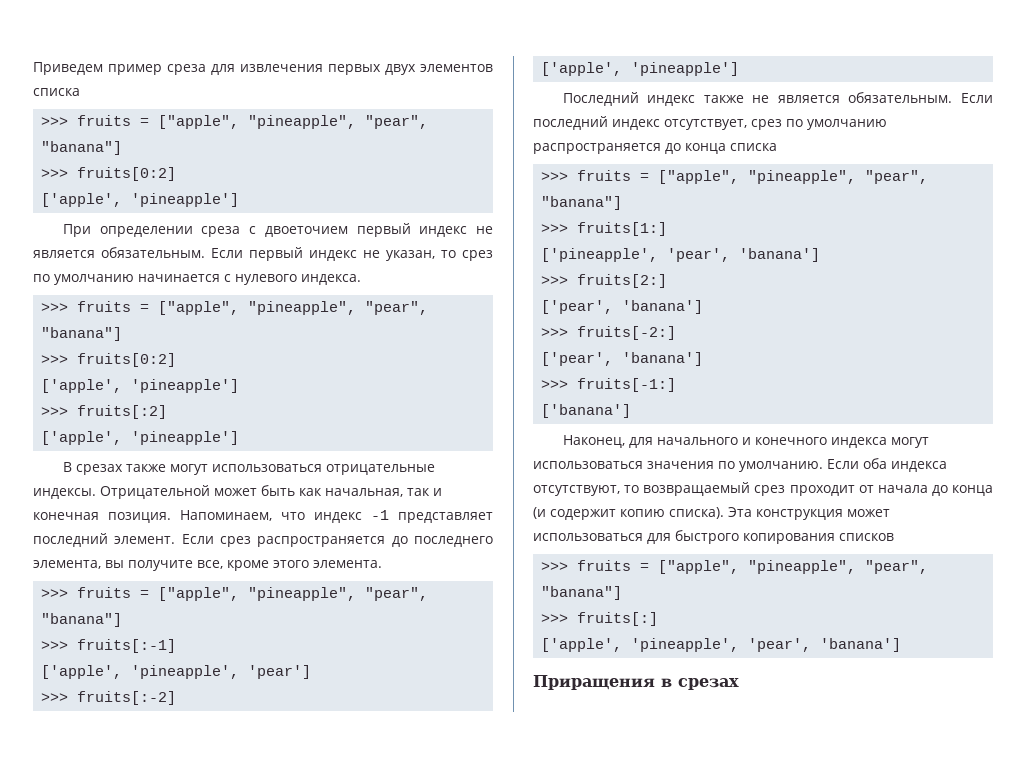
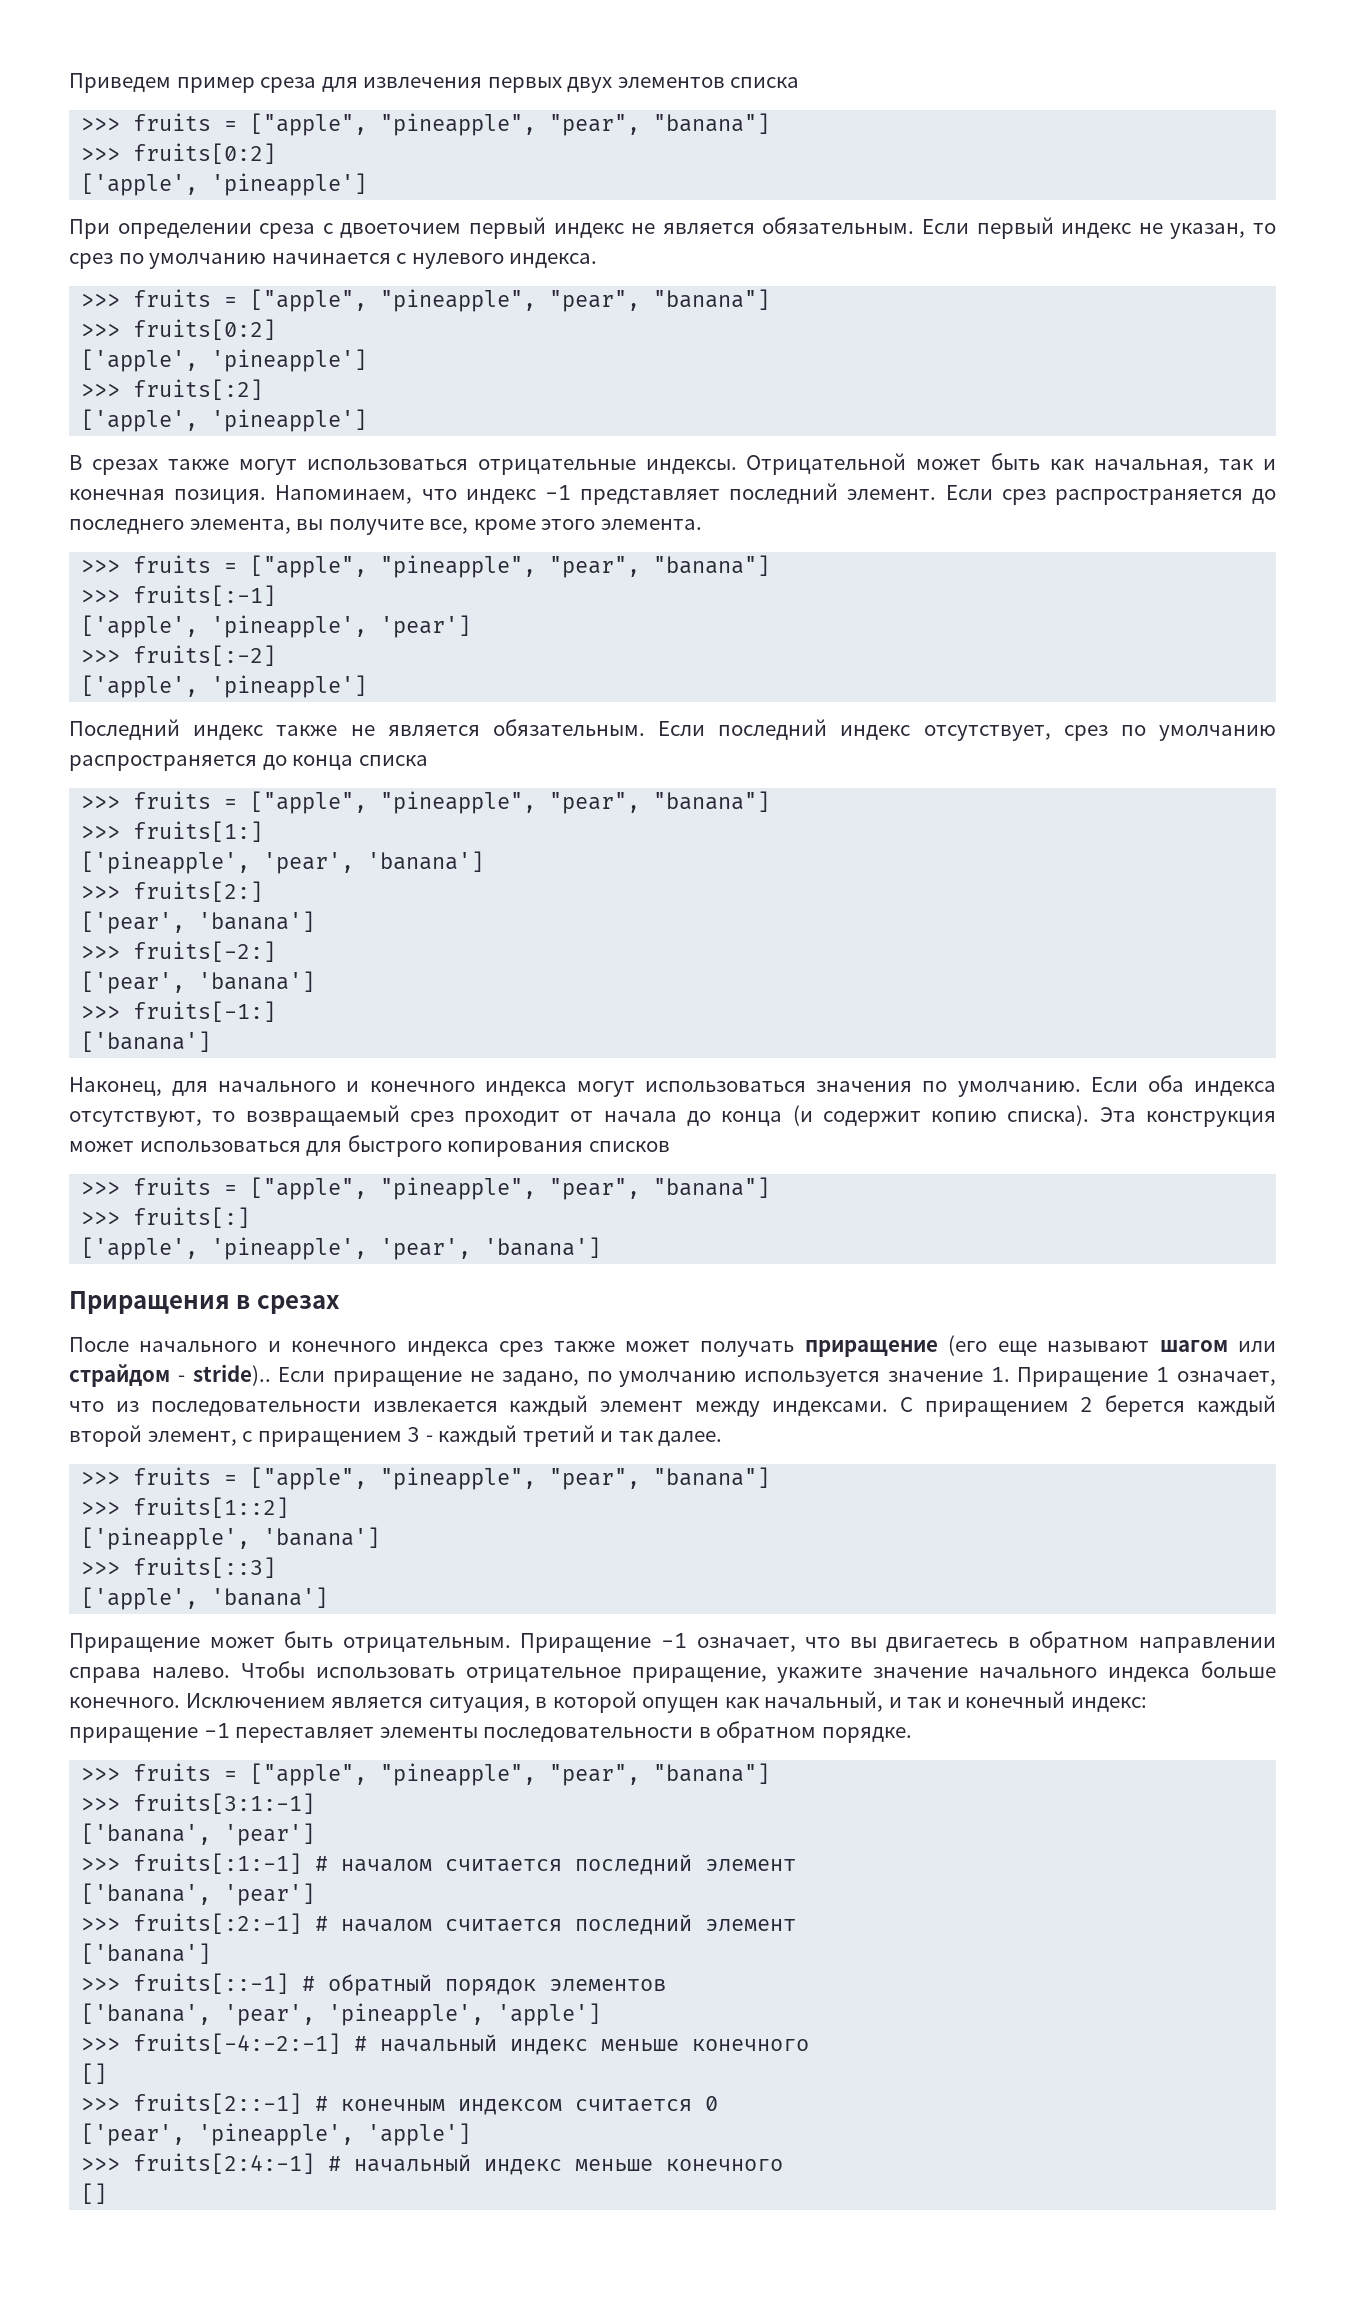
+ После начального и конечного индекса срез также может получать приращение (его еще называют шагом или страйдом - stride).. Если приращение не задано, по умолчанию используется значение 1. Приращение 1 означает, что из последовательности извлекается каждый элемент между индексами. С приращением 2 берется каждый второй элемент, с приращением 3 - каждый третий и так далее.
+ >>> fruits = ["apple", "pineapple", "pear", "banana"]
+ >>> fruits[1::2]
+ ['pineapple', 'banana']
+ >>> fruits[::3]
+ ['apple', 'banana']
+ Приращение может быть отрицательным. Приращение -1 означает, что вы двигаетесь в обратном направлении справа налево. Чтобы использовать отрицательное приращение, укажите значение начального индекса больше конечного. Исключением является ситуация, в которой опущен как начальный, и так и конечный индекс: приращение -1 переставляет элементы последовательности в обратном порядке.
+ >>> fruits = ["apple", "pineapple", "pear", "banana"]
+ >>> fruits[3:1:-1]
+ ['banana', 'pear']
+ >>> fruits[:1:-1] # началом считается последний элемент
+ ['banana', 'pear']
+ >>> fruits[:2:-1] # началом считается последний элемент
+ ['banana']
+ >>> fruits[::-1] # обратный порядок элементов
+ ['banana', 'pear', 'pineapple', 'apple']
+ >>> fruits[-4:-2:-1] # начальный индекс меньше конечного
+ []
+ >>> fruits[2::-1] # конечным индексом считается 0
+ ['pear', 'pineapple', 'apple']
+ >>> fruits[2:4:-1] # начальный индекс меньше конечного
+ []

